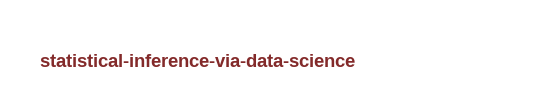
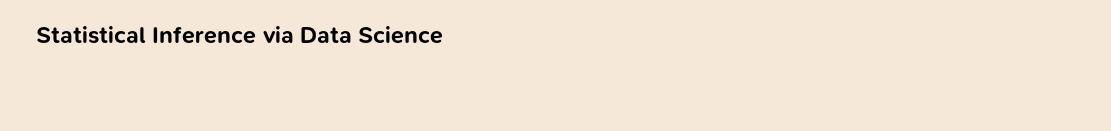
- statistical-inference-via-data-science
+ Statistical Inference via Data Science

